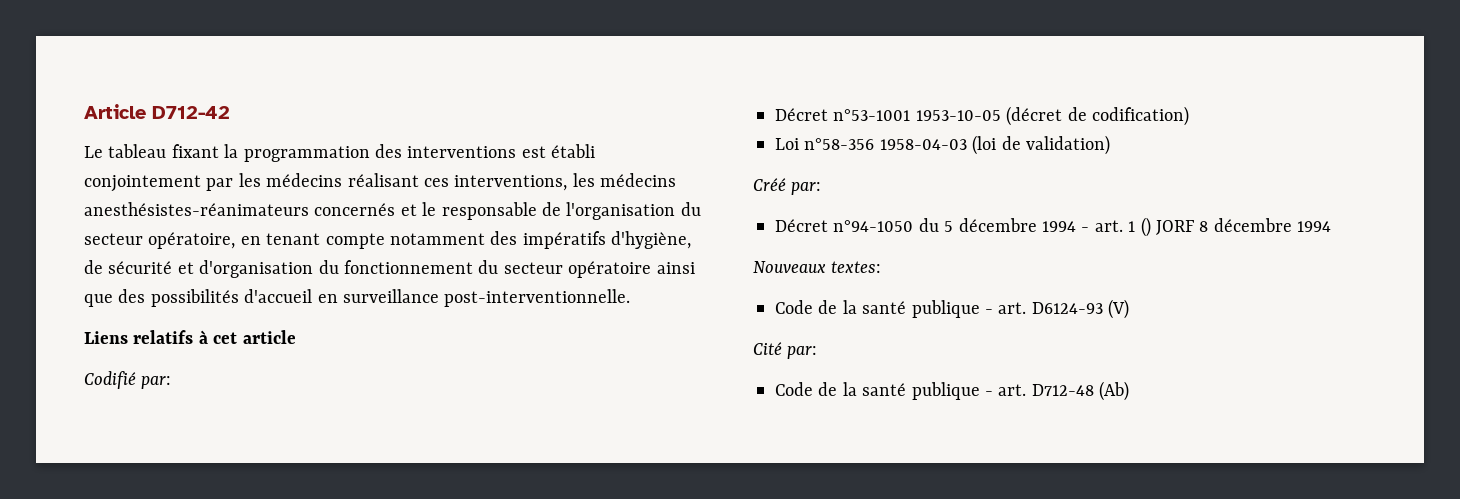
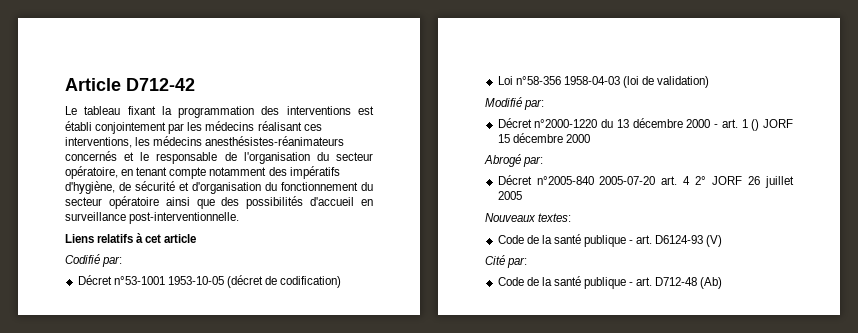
- Créé par:
- Décret n°94-1050 du 5 décembre 1994 - art. 1 () JORF 8 décembre 1994
+ Modifié par:
+ Décret n°2000-1220 du 13 décembre 2000 - art. 1 () JORF 15 décembre 2000
+ Abrogé par:
+ Décret n°2005-840 2005-07-20 art. 4 2° JORF 26 juillet 2005

